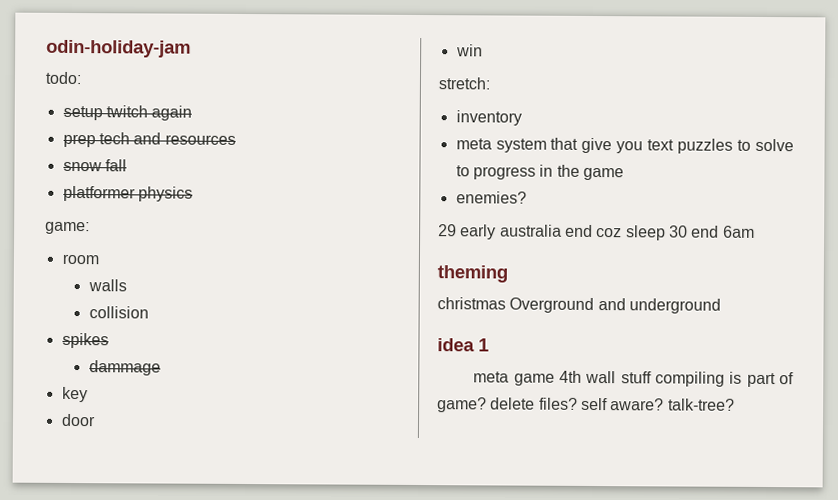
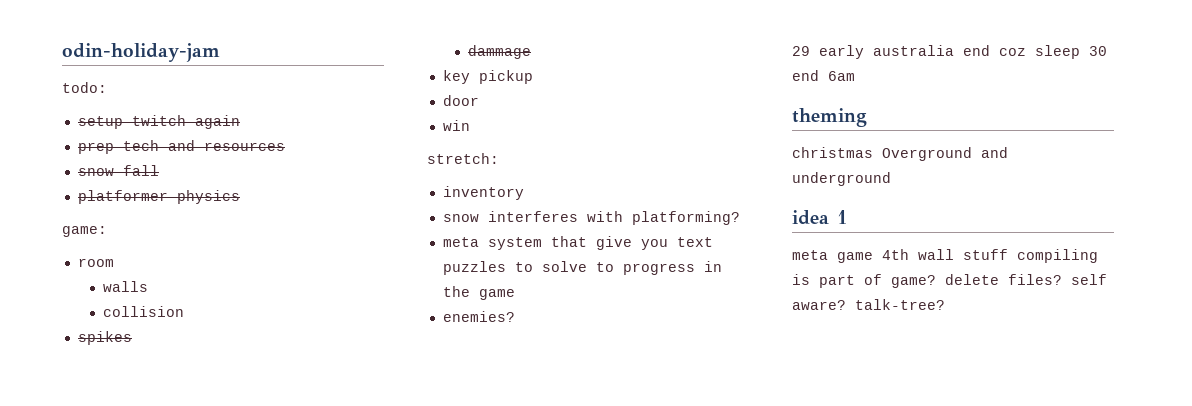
- key
+ key pickup
+ snow interferes with platforming?

